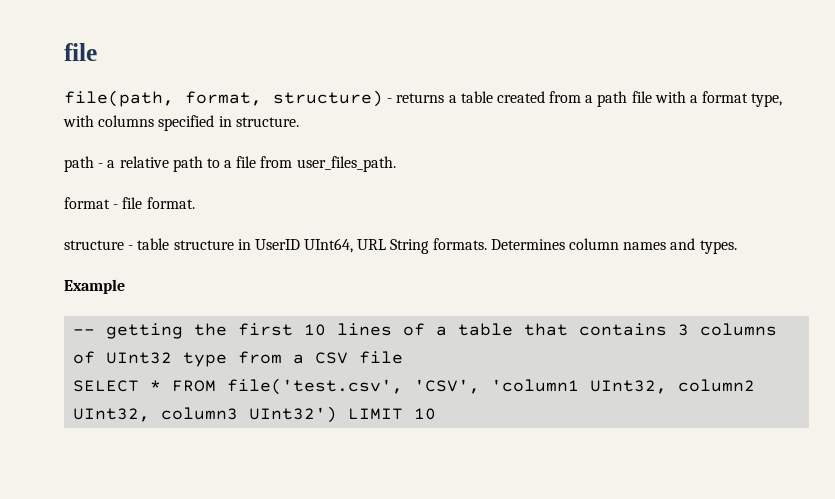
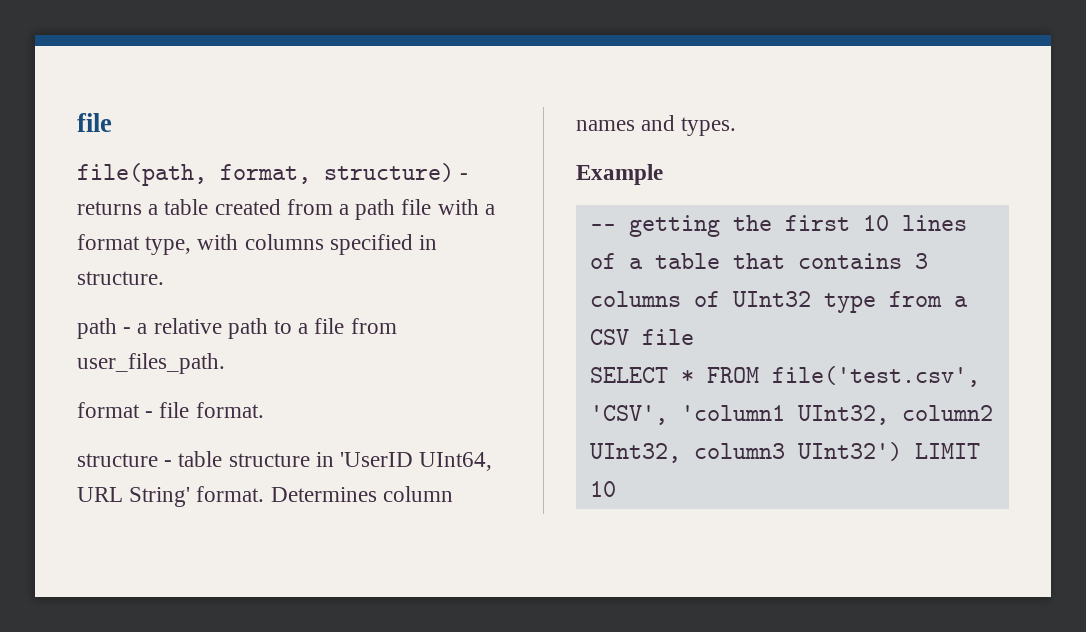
- structure - table structure in UserID UInt64, URL String formats.
+ structure - table structure in 'UserID UInt64, URL String' format.

